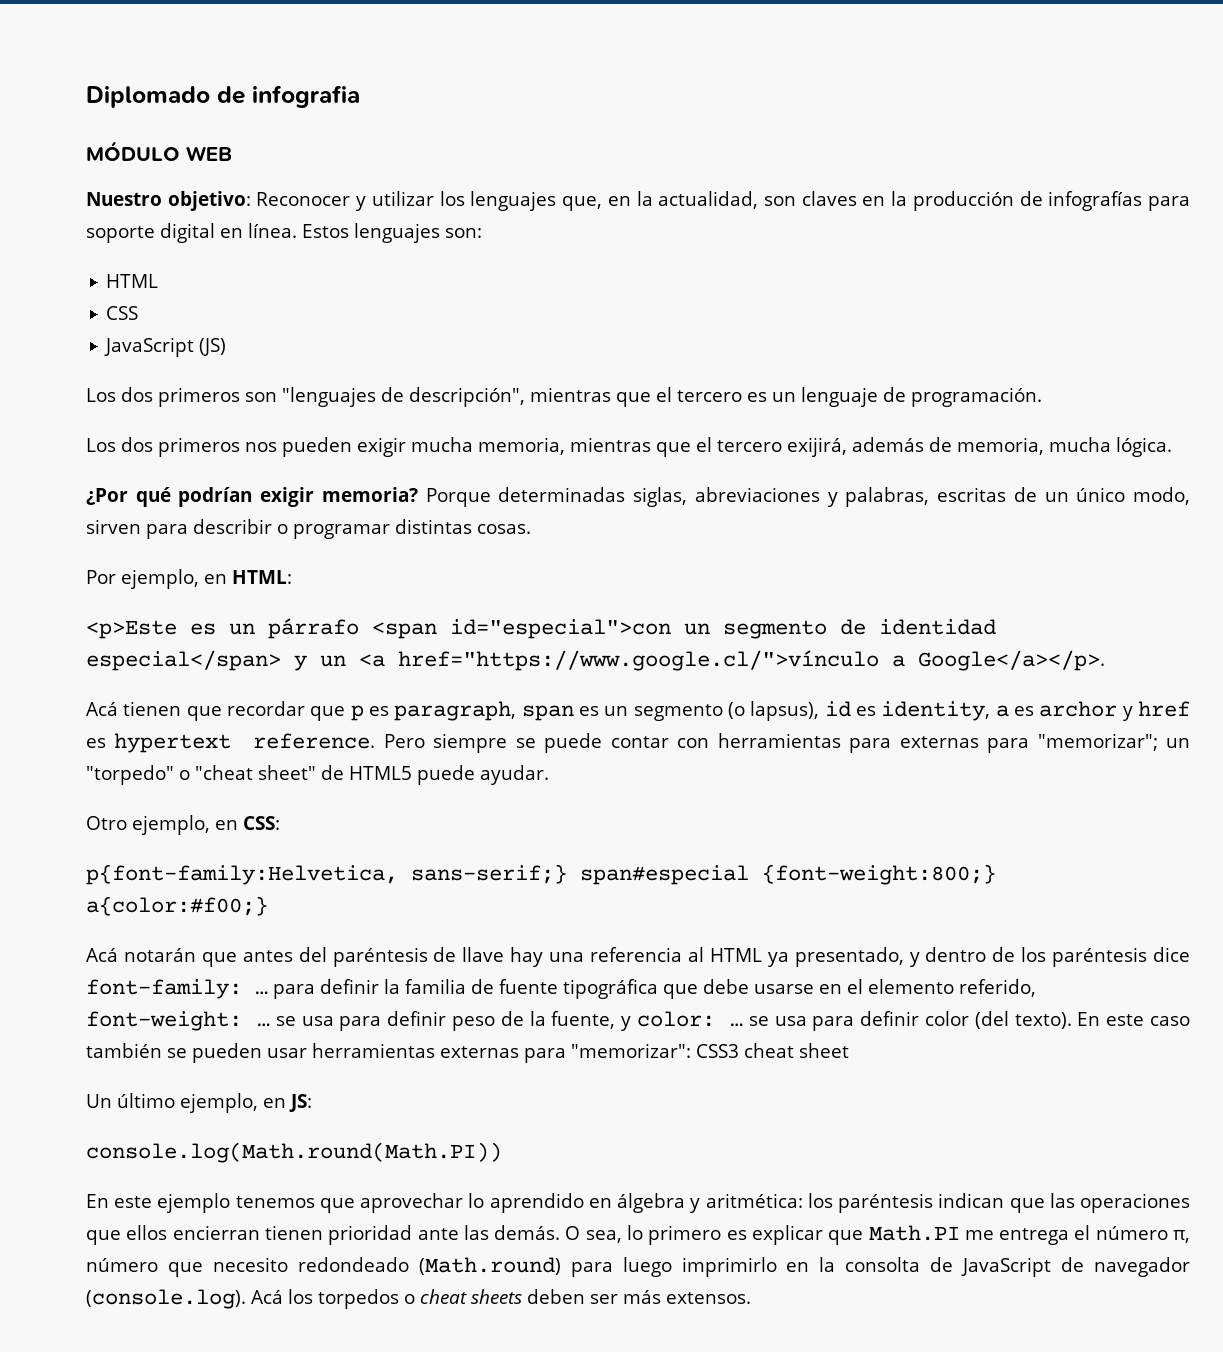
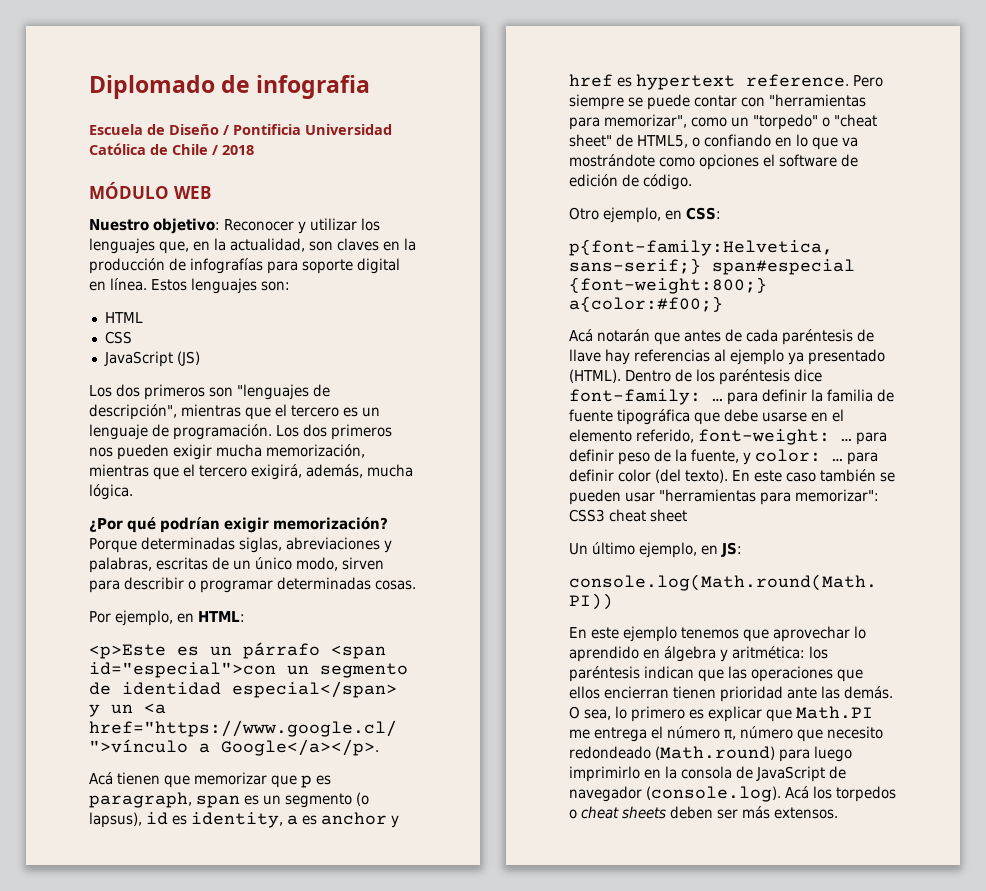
+ Escuela de Diseño / Pontificia Universidad Católica de Chile / 2018
- Los dos primeros son "lenguajes de descripción", mientras que el tercero es un lenguaje de programación.
- Los dos primeros nos pueden exigir mucha memoria, mientras que el tercero exijirá, además de memoria, mucha lógica.
+ Los dos primeros son "lenguajes de descripción", mientras que el tercero es un lenguaje de programación. Los dos primeros nos pueden exigir mucha memorización, mientras que el tercero exigirá, además, mucha lógica.
- ¿Por qué podrían exigir memoria?
+ ¿Por qué podrían exigir memorización?
- Porque determinadas siglas, abreviaciones y palabras, escritas de un único modo, sirven para describir o programar distintas cosas.
+ Porque determinadas siglas, abreviaciones y palabras, escritas de un único modo, sirven para describir o programar determinadas cosas.
- Acá tienen que recordar que p es paragraph, span es un segmento (o lapsus), id es identity, a es archor y href es hypertext reference.
+ Acá tienen que memorizar que p es paragraph, span es un segmento (o lapsus), id es identity, a es anchor y href es hypertext reference.
- Pero siempre se puede contar con herramientas para externas para "memorizar"; un "torpedo" o "cheat sheet" de HTML5 puede ayudar.
+ Pero siempre se puede contar con "herramientas para memorizar", como un "torpedo" o "cheat sheet" de HTML5, o confiando en lo que va mostrándote como opciones el software de edición de código.
- Acá notarán que antes del paréntesis de llave hay una referencia al HTML ya presentado, y dentro de los paréntesis dice font-family: … para definir la familia de fuente tipográfica que debe usarse en el elemento referido, font-weight: … se usa para definir peso de la fuente, y color: … se usa para definir color (del texto).
+ Acá notarán que antes de cada paréntesis de llave hay referencias al ejemplo ya presentado (HTML). Dentro de los paréntesis dice font-family: … para definir la familia de fuente tipográfica que debe usarse en el elemento referido, font-weight: … para definir peso de la fuente, y color: … para definir color (del texto).
- En este caso también se pueden usar herramientas externas para "memorizar": CSS3 cheat sheet
+ En este caso también se pueden usar "herramientas para memorizar": CSS3 cheat sheet
- O sea, lo primero es explicar que Math.PI me entrega el número π, número que necesito redondeado (Math.round) para luego imprimirlo en la consolta de JavaScript de navegador (console.log). Acá los torpedos o cheat sheets deben ser más extensos.
+ O sea, lo primero es explicar que Math.PI me entrega el número π, número que necesito redondeado (Math.round) para luego imprimirlo en la consola de JavaScript de navegador (console.log). Acá los torpedos o cheat sheets deben ser más extensos.

